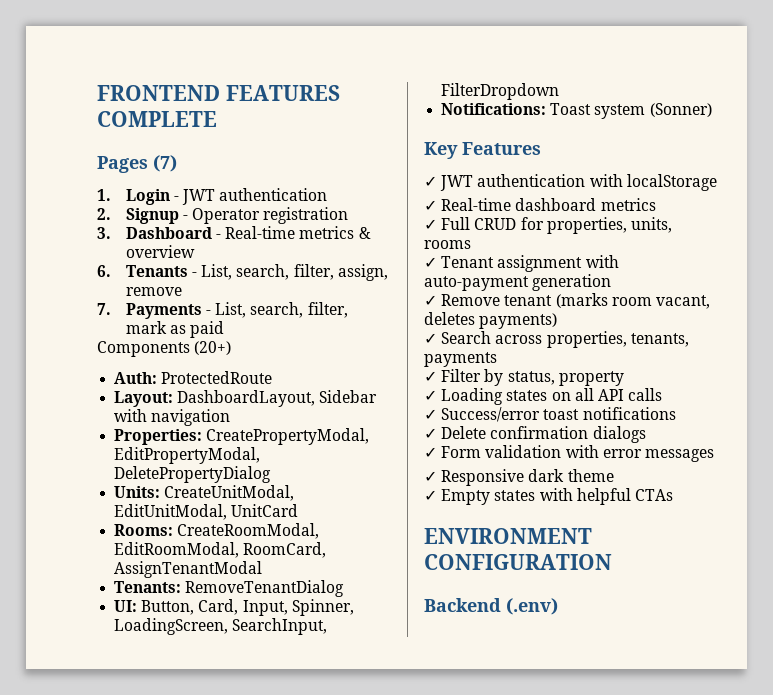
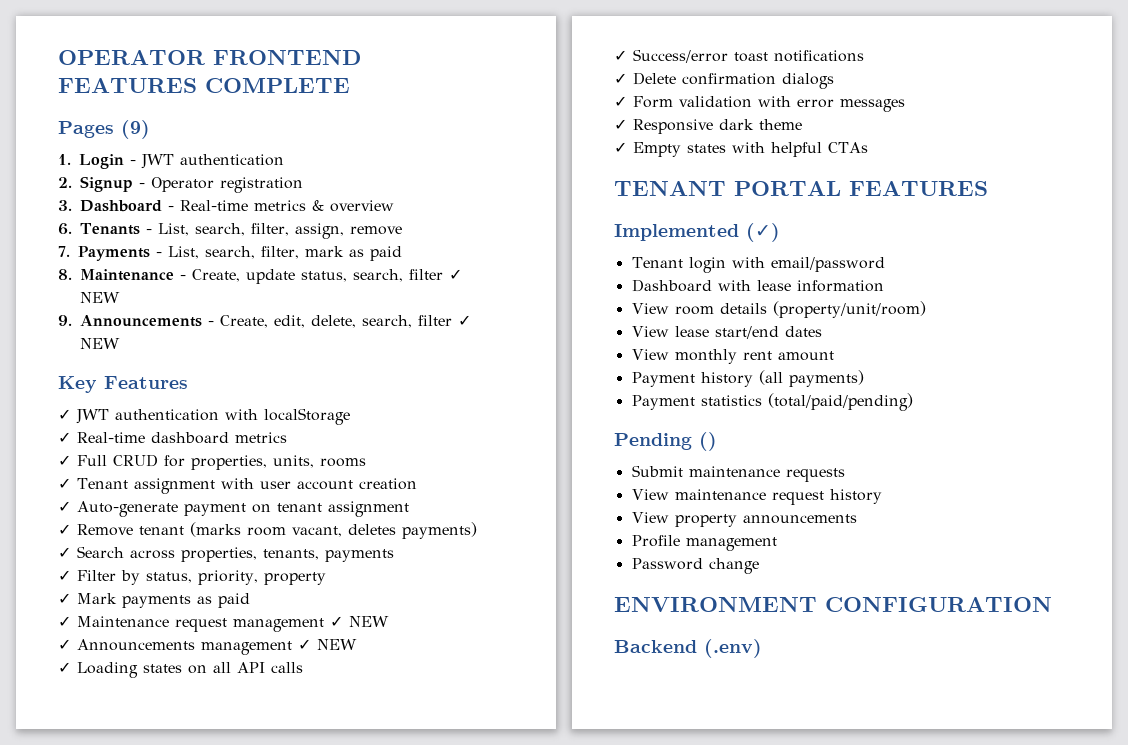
- FRONTEND FEATURES COMPLETE
+ OPERATOR FRONTEND FEATURES COMPLETE
- Pages (7)
+ Pages (9)
- Components (20+)
- Auth: ProtectedRoute
- Layout: DashboardLayout, Sidebar with navigation
- Properties: CreatePropertyModal, EditPropertyModal, DeletePropertyDialog
- Units: CreateUnitModal, EditUnitModal, UnitCard
- Rooms: CreateRoomModal, EditRoomModal, RoomCard, AssignTenantModal
- Tenants: RemoveTenantDialog
- UI: Button, Card, Input, Spinner, LoadingScreen, SearchInput, FilterDropdown
- Notifications: Toast system (Sonner)
+ 8. Maintenance - Create, update status, search, filter ✓ NEW
+ 9. Announcements - Create, edit, delete, search, filter ✓ NEW
- ✓ Tenant assignment with auto-payment generation
+ ✓ Tenant assignment with user account creation
+ ✓ Auto-generate payment on tenant assignment
- ✓ Filter by status, property
+ ✓ Filter by status, priority, property
+ ✓ Mark payments as paid
+ ✓ Maintenance request management ✓ NEW
+ ✓ Announcements management ✓ NEW
+ TENANT PORTAL FEATURES
+ Implemented (✓)
+ Tenant login with email/password
+ Dashboard with lease information
+ View room details (property/unit/room)
+ View lease start/end dates
+ View monthly rent amount
+ Payment history (all payments)
+ Payment statistics (total/paid/pending)
+ Pending ()
+ Submit maintenance requests
+ View maintenance request history
+ View property announcements
+ Profile management
+ Password change

